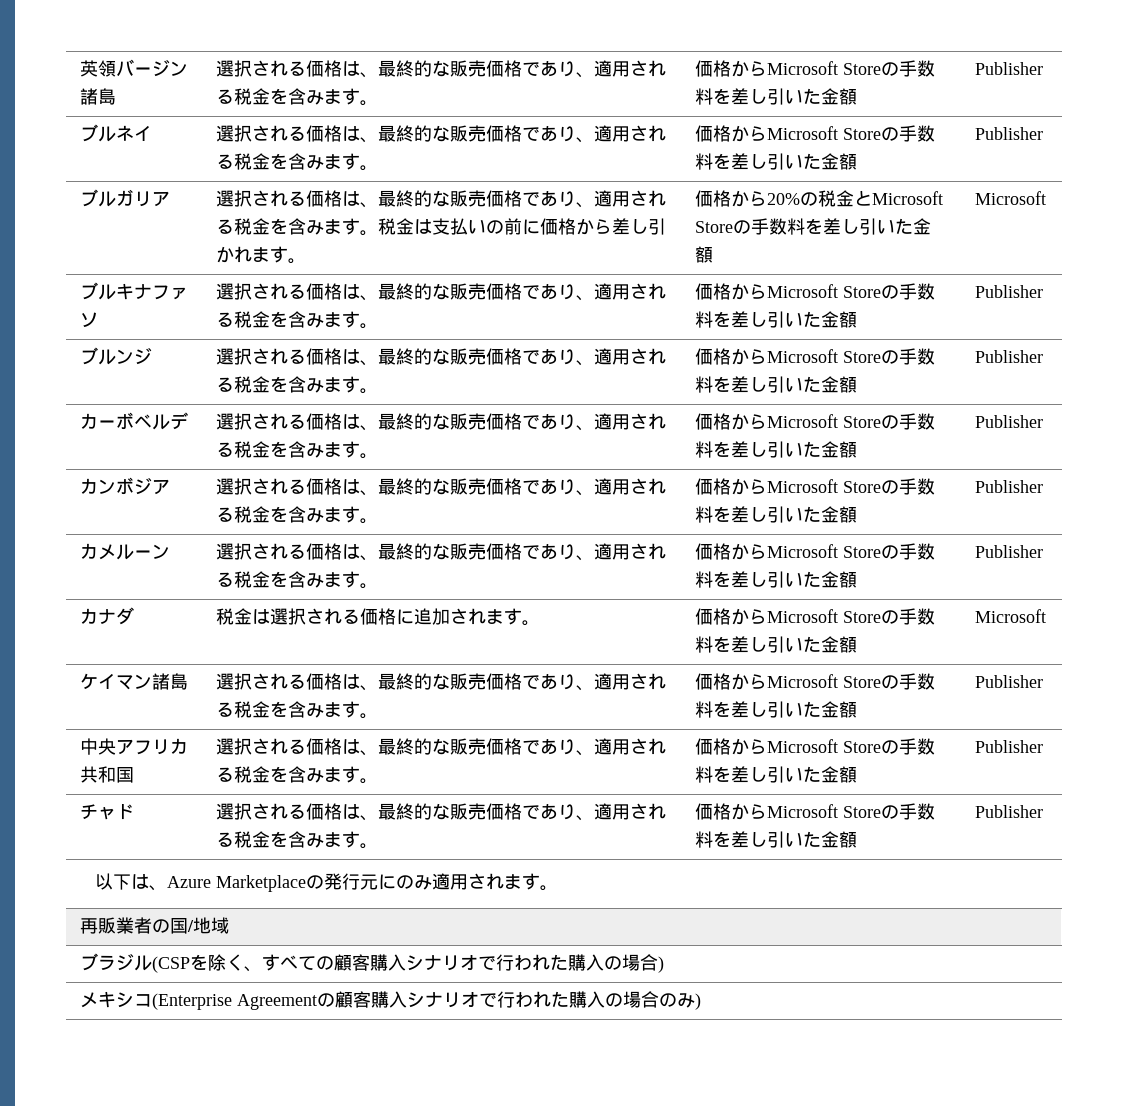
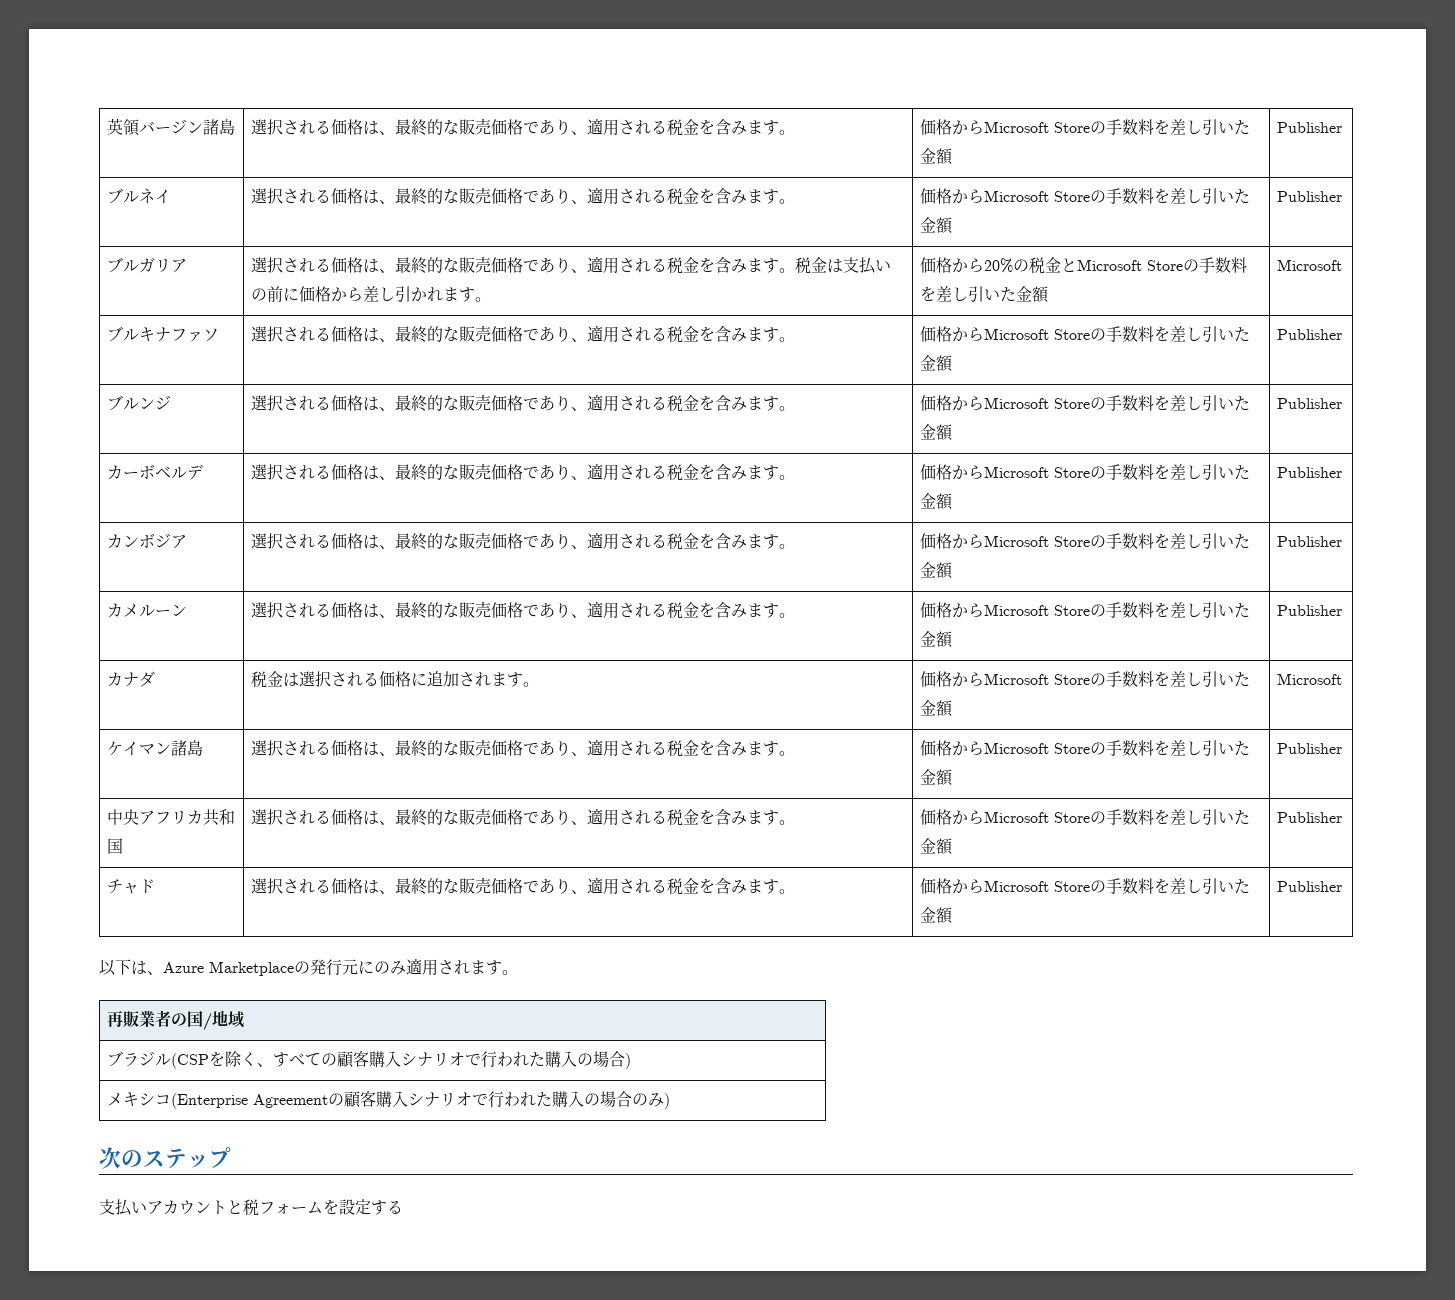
+ 次のステップ
+ 支払いアカウントと税フォームを設定する

